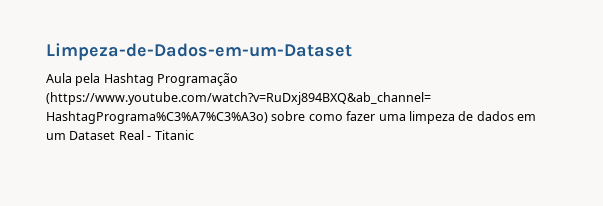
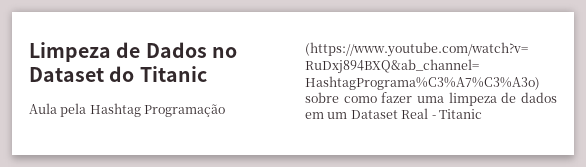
- Limpeza-de-Dados-em-um-Dataset
+ Limpeza de Dados no Dataset do Titanic

